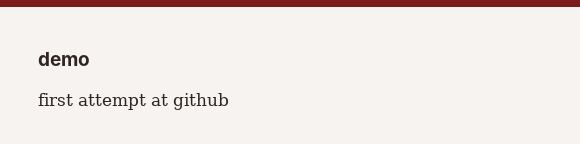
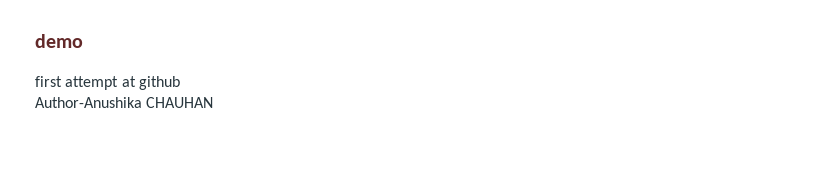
+ Author-Anushika CHAUHAN

